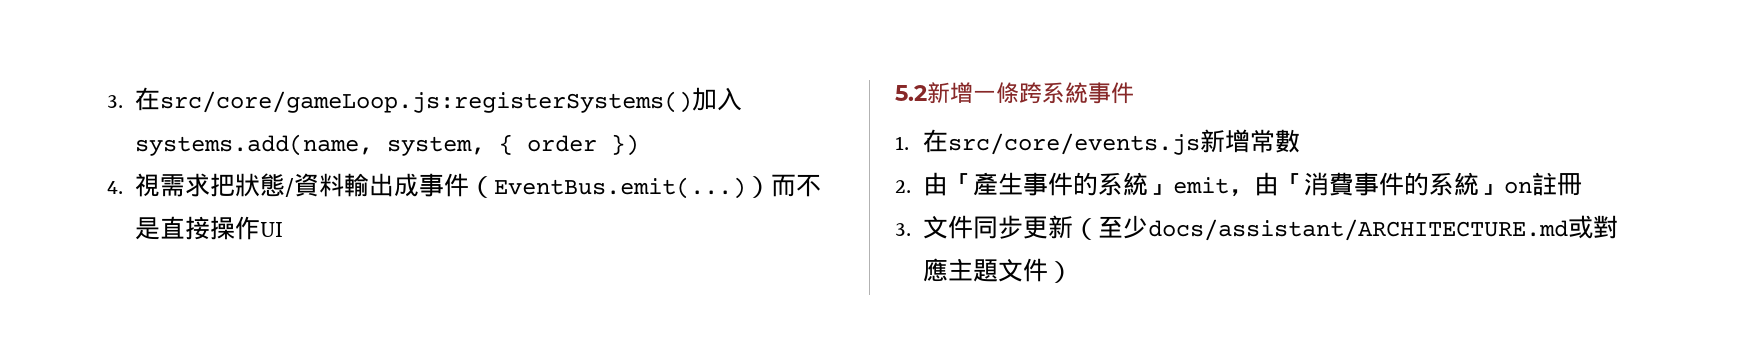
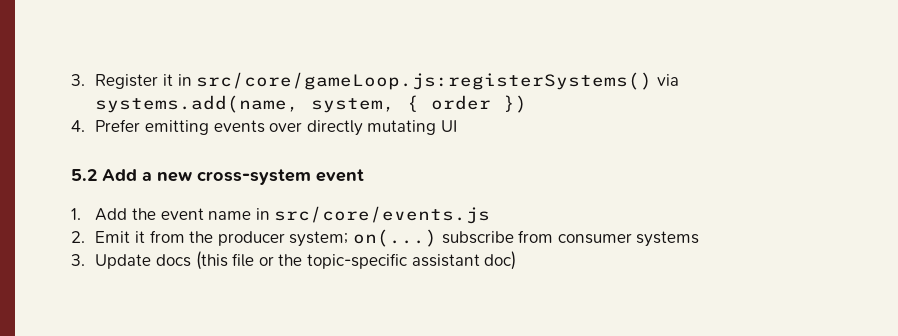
- 3.在src/core/gameLoop.js:registerSystems()加入systems.add(name, system, { order })
+ 3. Register it in src/core/gameLoop.js:registerSystems() via systems.add(name, system, { order })
- 4.視需求把狀態/資料輸出成事件（EventBus.emit(...)）而不是直接操作UI
- 5.2新增一條跨系統事件
- 1.在src/core/events.js新增常數
+ 4. Prefer emitting events over directly mutating UI
+ 5.2 Add a new cross-system event
+ 1. Add the event name in src/core/events.js
- 2.由「產生事件的系統」emit，由「消費事件的系統」on註冊
- 3.文件同步更新（至少docs/assistant/ARCHITECTURE.md或對應主題文件）
+ 2. Emit it from the producer system; on(...) subscribe from consumer systems
+ 3. Update docs (this file or the topic-specific assistant doc)

